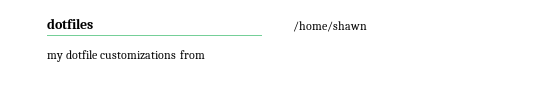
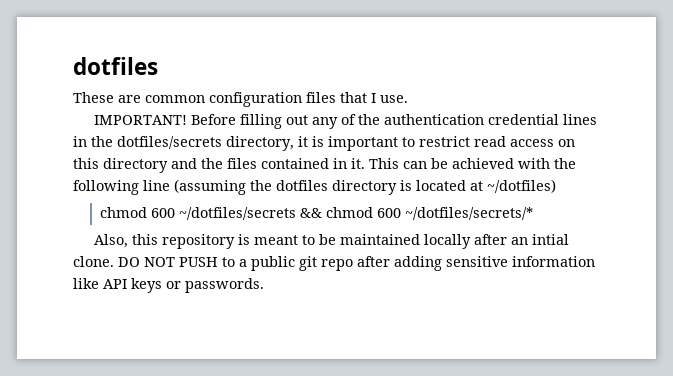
- my dotfile customizations from /home/shawn
+ These are common configuration files that I use.
+ IMPORTANT! Before filling out any of the authentication credential lines in the dotfiles/secrets directory, it is important to restrict read access on this directory and the files contained in it. This can be achieved with the following line (assuming the dotfiles directory is located at ~/dotfiles)
+ chmod 600 ~/dotfiles/secrets && chmod 600 ~/dotfiles/secrets/*
+ Also, this repository is meant to be maintained locally after an intial clone. DO NOT PUSH to a public git repo after adding sensitive information like API keys or passwords.

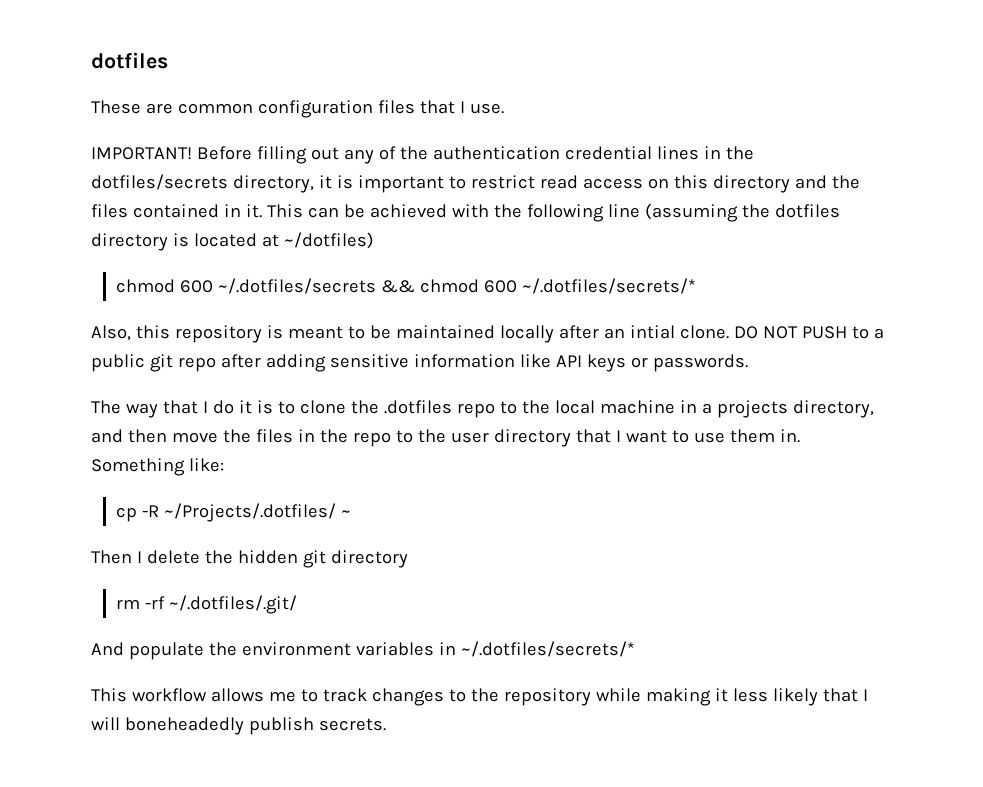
- chmod 600 ~/dotfiles/secrets && chmod 600 ~/dotfiles/secrets/*
+ chmod 600 ~/.dotfiles/secrets && chmod 600 ~/.dotfiles/secrets/*
+ The way that I do it is to clone the .dotfiles repo to the local machine in a projects directory, and then move the files in the repo to the user directory that I want to use them in. Something like:
+ cp -R ~/Projects/.dotfiles/ ~
+ Then I delete the hidden git directory
+ rm -rf ~/.dotfiles/.git/
+ And populate the environment variables in ~/.dotfiles/secrets/*
+ This workflow allows me to track changes to the repository while making it less likely that I will boneheadedly publish secrets.

